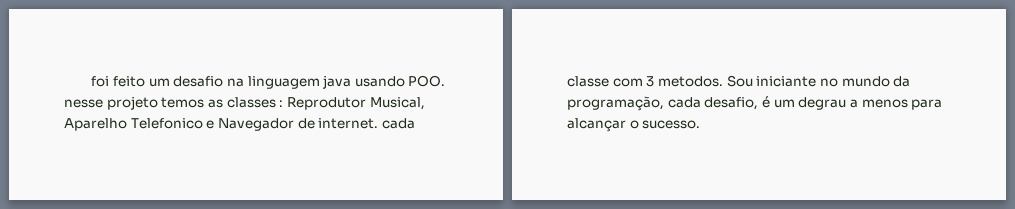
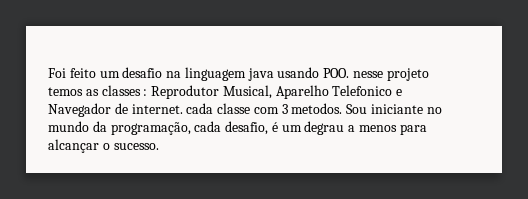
- foi feito um desafio na linguagem java usando POO. nesse projeto temos as classes : Reprodutor Musical, Aparelho Telefonico e Navegador de internet. cada classe com 3 metodos.
+ Foi feito um desafio na linguagem java usando POO. nesse projeto temos as classes : Reprodutor Musical, Aparelho Telefonico e Navegador de internet. cada classe com 3 metodos.

